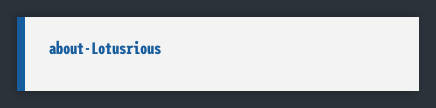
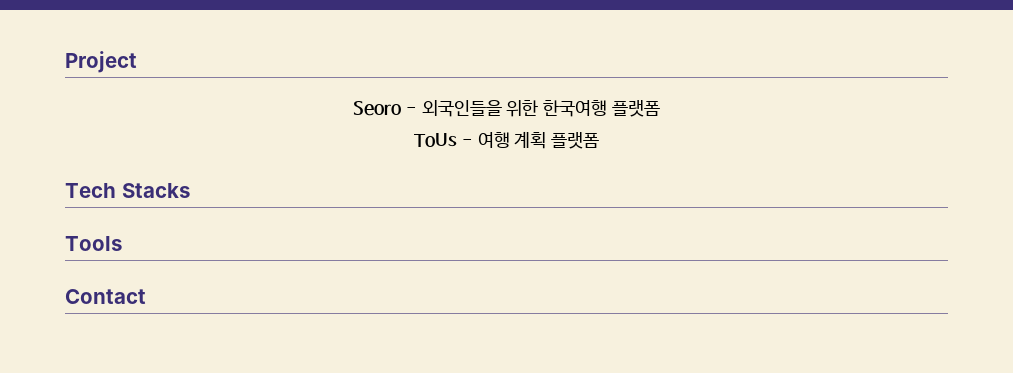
- about-Lotusrious
+ Project
+ Seoro - 외국인들을 위한 한국여행 플랫폼
+ ToUs - 여행 계획 플랫폼
+ Tech Stacks
+ Tools
+ Contact

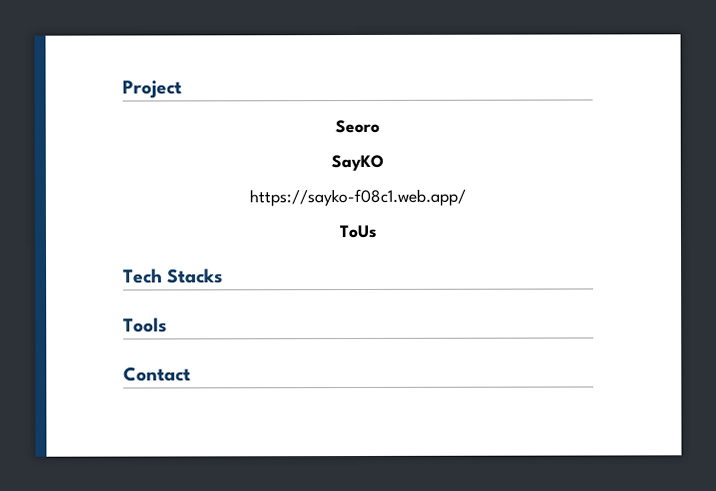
- Seoro - 외국인들을 위한 한국여행 플랫폼
- ToUs - 여행 계획 플랫폼
+ Seoro
+ SayKO
+ https://sayko-f08c1.web.app/
+ ToUs

